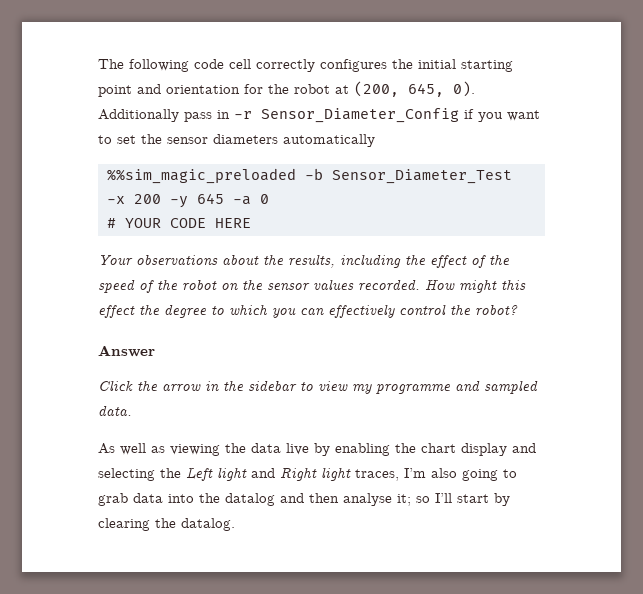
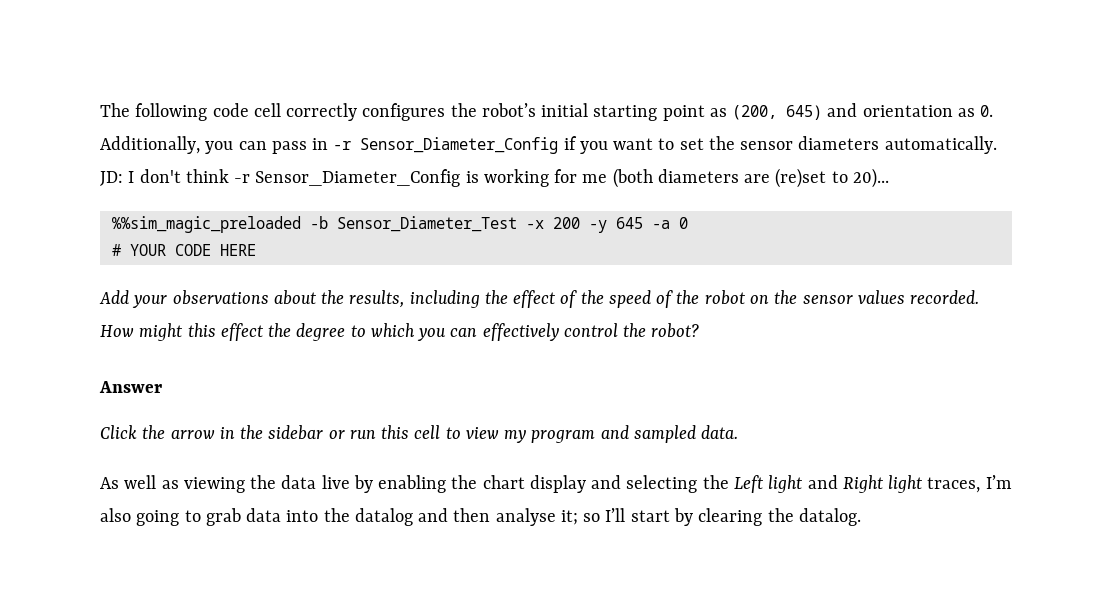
- The following code cell correctly configures the initial starting point and orientation for the robot at (200, 645, 0). Additionally pass in -r Sensor_Diameter_Config if you want to set the sensor diameters automatically
+ The following code cell correctly configures the robot’s initial starting point as (200, 645) and orientation as 0. Additionally, you can pass in -r Sensor_Diameter_Config if you want to set the sensor diameters automatically. JD: I don't think -r Sensor_Diameter_Config is working for me (both diameters are (re)set to 20)...
- Your observations about the results, including the effect of the speed of the robot on the sensor values recorded.
+ Add your observations about the results, including the effect of the speed of the robot on the sensor values recorded.
- Click the arrow in the sidebar to view my programme and sampled data.
+ Click the arrow in the sidebar or run this cell to view my program and sampled data.

